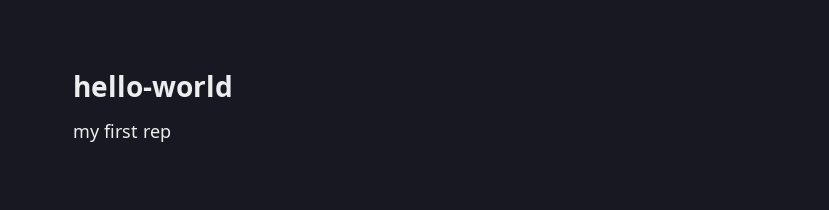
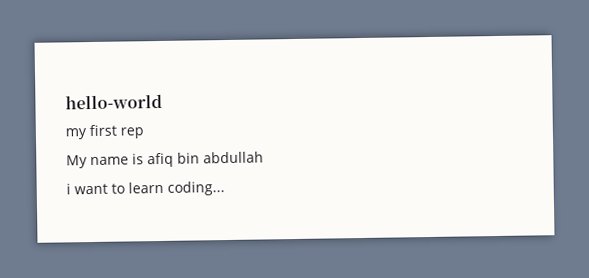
+ My name is afiq bin abdullah
+ i want to learn coding...

